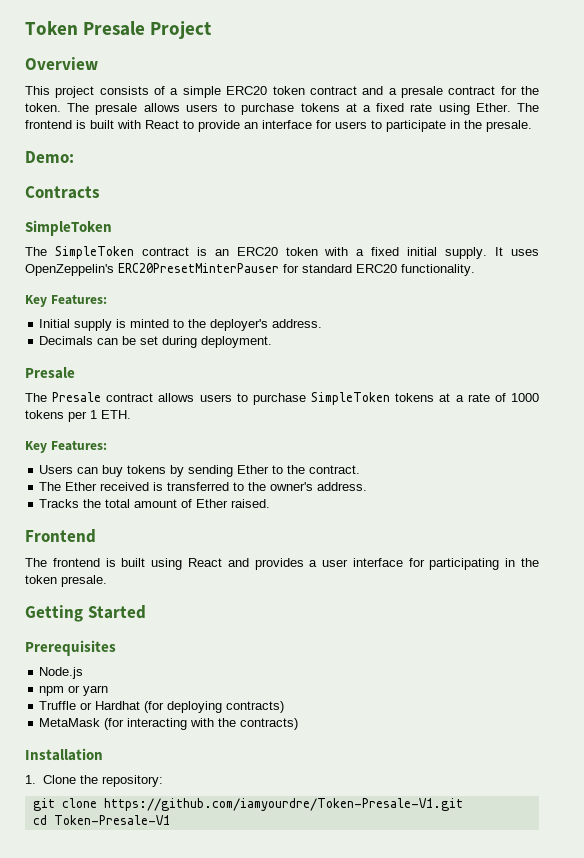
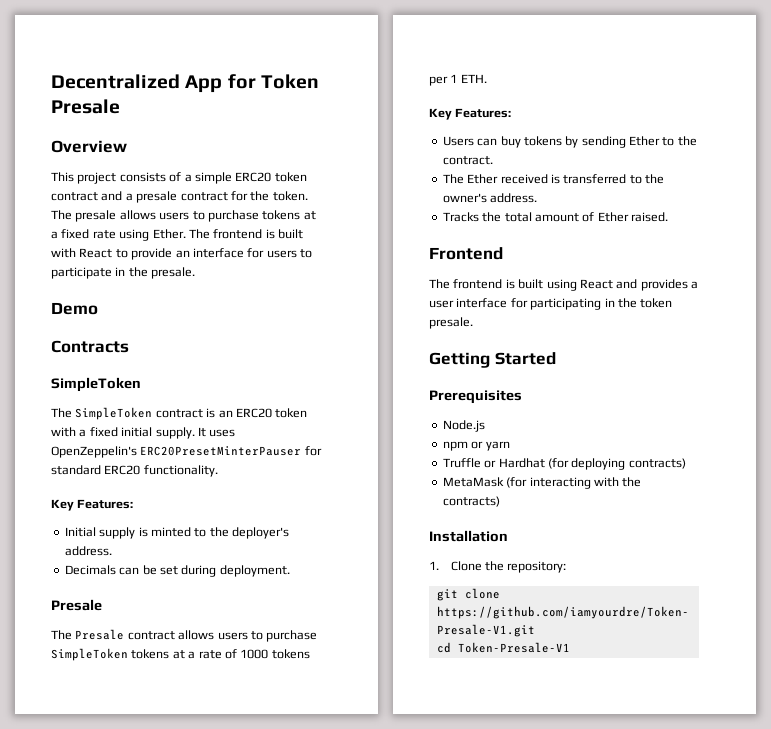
- Token Presale Project
+ Decentralized App for Token Presale
- Demo:
+ Demo

